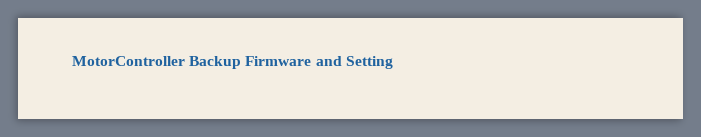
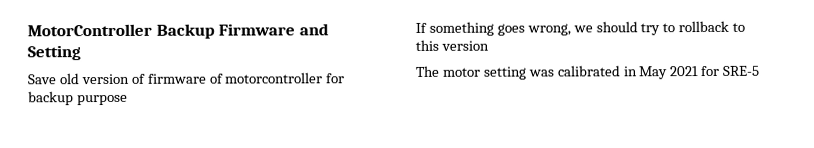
+ Save old version of firmware of motorcontroller for backup purpose
+ If something goes wrong, we should try to rollback to this version
+ The motor setting was calibrated in May 2021 for SRE-5

